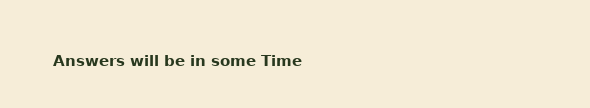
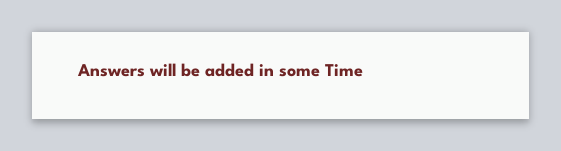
- Answers will be in some Time
+ Answers will be added in some Time

